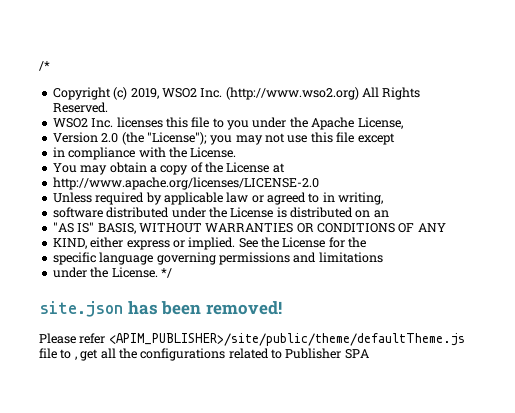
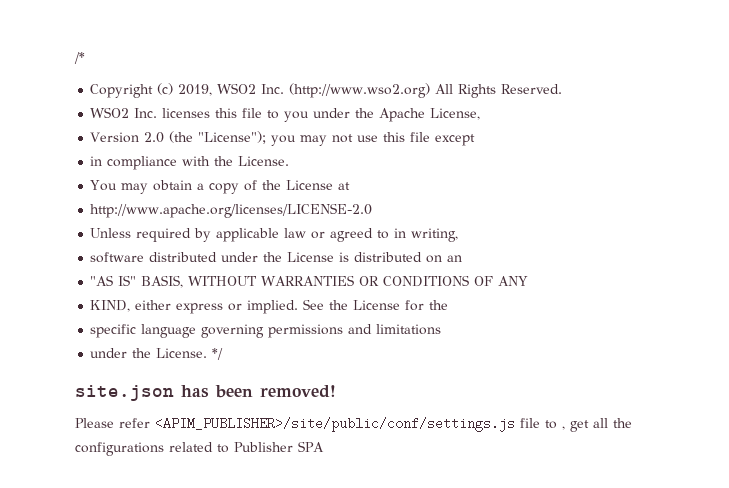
- Please refer <APIM_PUBLISHER>/site/public/theme/defaultTheme.js file to , get all the configurations related to Publisher SPA
+ Please refer <APIM_PUBLISHER>/site/public/conf/settings.js file to , get all the configurations related to Publisher SPA

